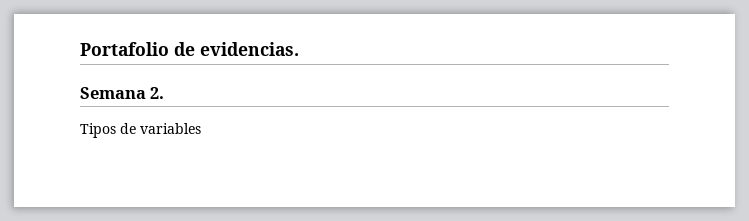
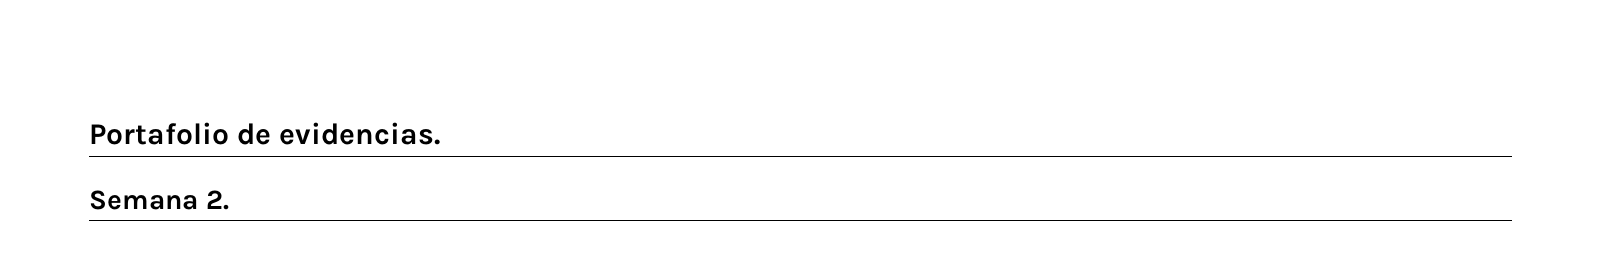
- Tipos de variables

